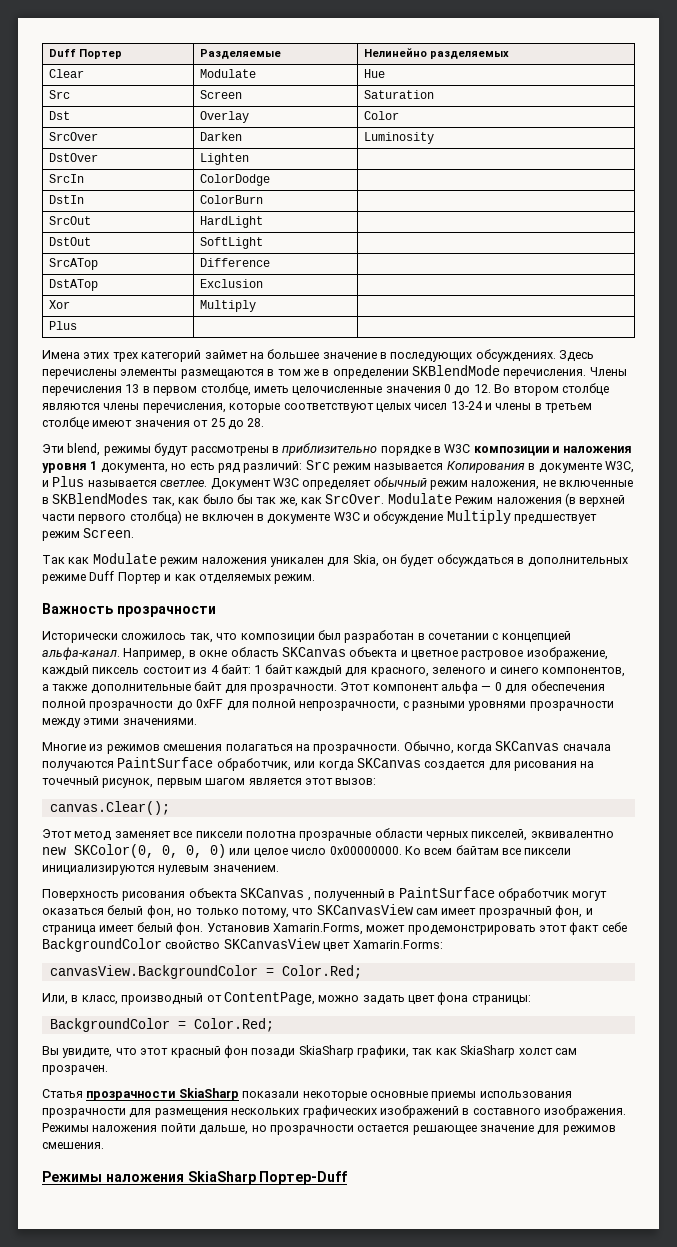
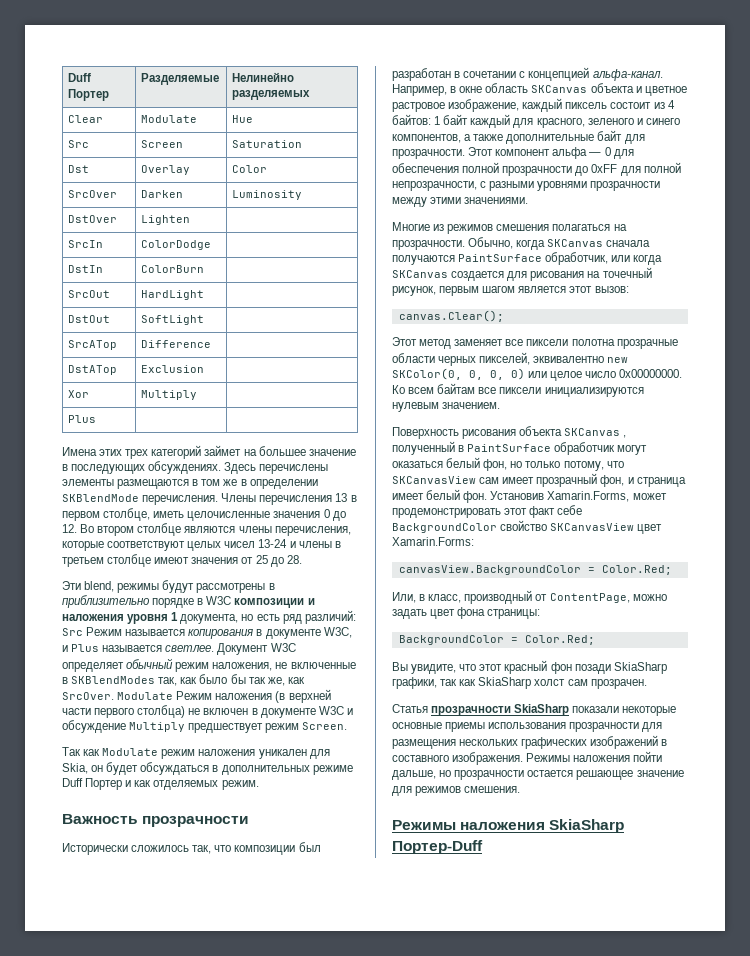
- Эти blend, режимы будут рассмотрены в приблизительно порядке в W3C композиции и наложения уровня 1 документа, но есть ряд различий: Src режим называется Копирования в документе W3C, и Plus называется светлее.
+ Эти blend, режимы будут рассмотрены в приблизительно порядке в W3C композиции и наложения уровня 1 документа, но есть ряд различий: Src Режим называется копирования в документе W3C, и Plus называется светлее.
- Например, в окне область SKCanvas объекта и цветное растровое изображение, каждый пиксель состоит из 4 байт: 1 байт каждый для красного, зеленого и синего компонентов, а также дополнительные байт для прозрачности.
+ Например, в окне область SKCanvas объекта и цветное растровое изображение, каждый пиксель состоит из 4 байтов: 1 байт каждый для красного, зеленого и синего компонентов, а также дополнительные байт для прозрачности.

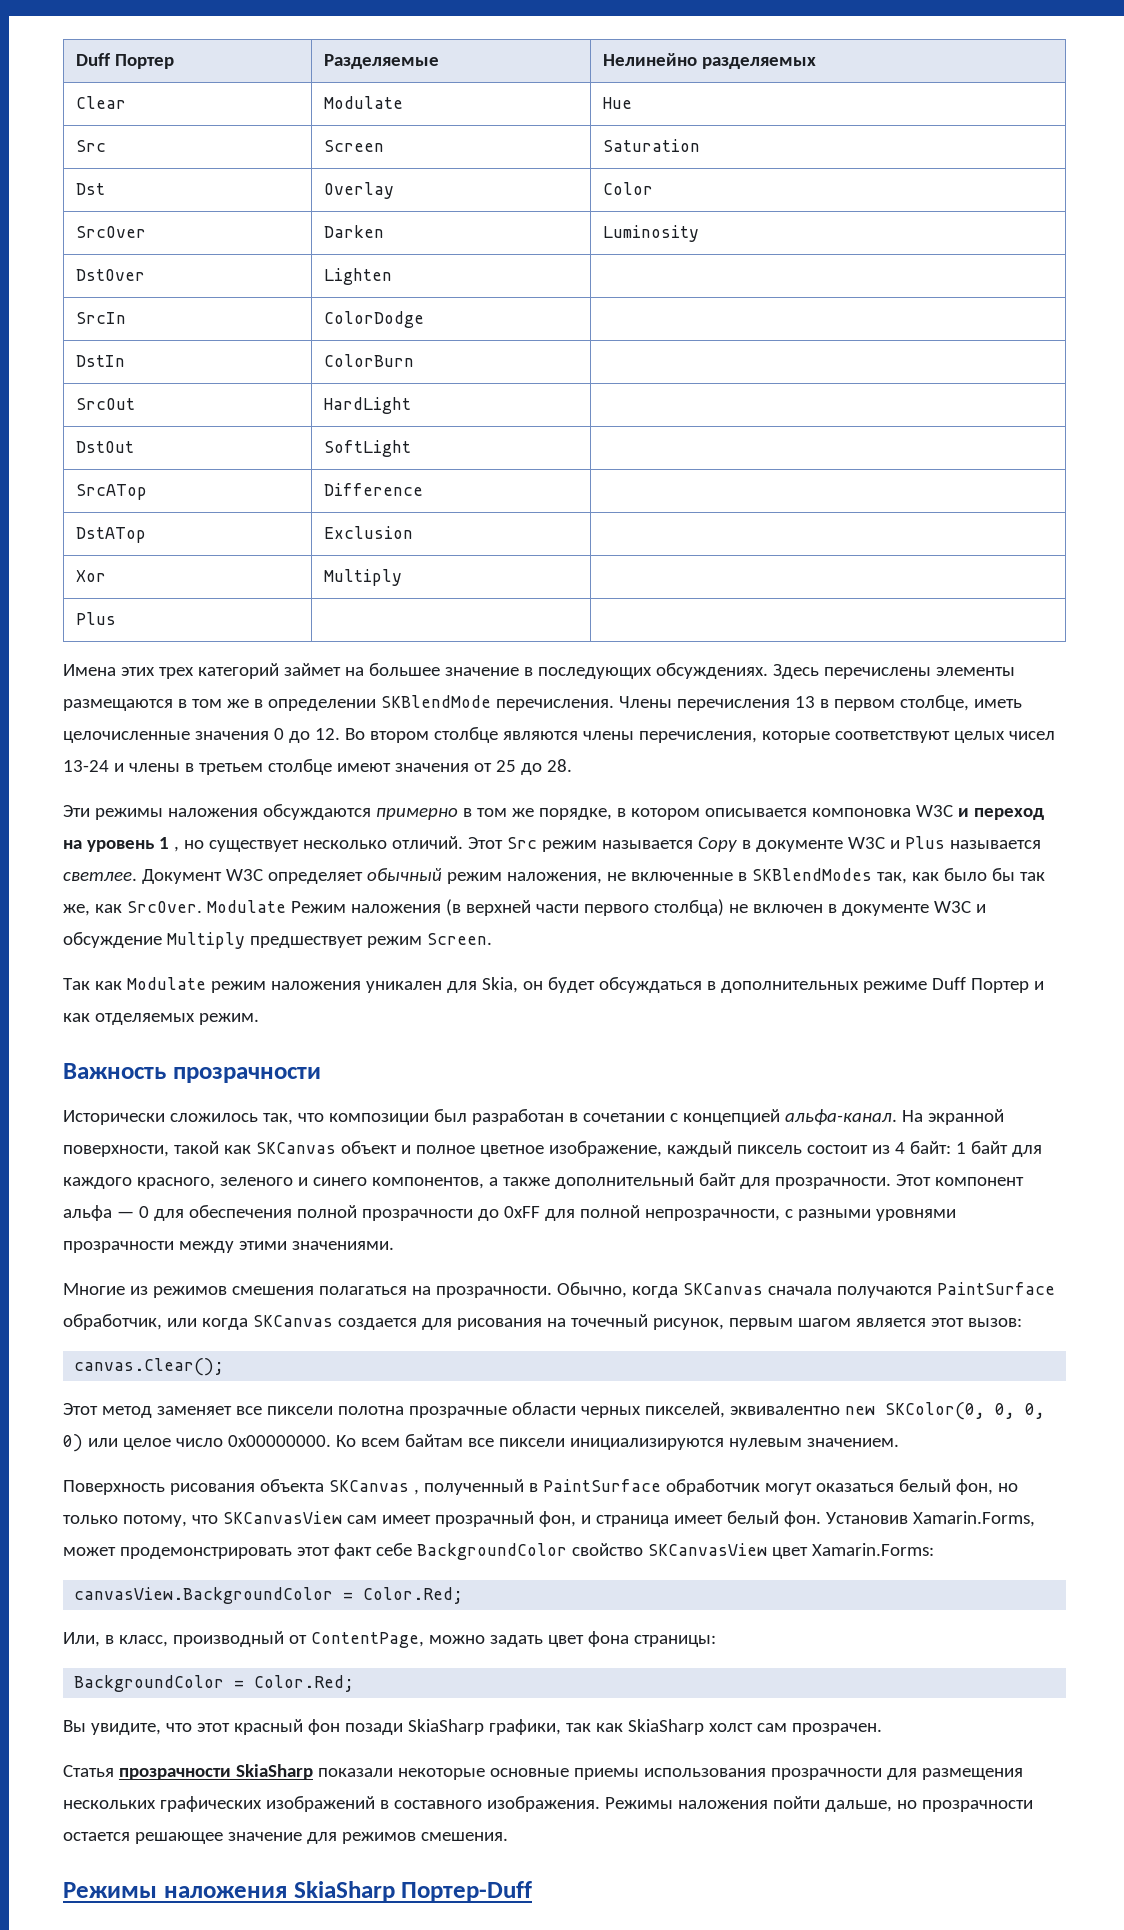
- Эти blend, режимы будут рассмотрены в приблизительно порядке в W3C композиции и наложения уровня 1 документа, но есть ряд различий: Src Режим называется копирования в документе W3C, и Plus называется светлее.
+ Эти режимы наложения обсуждаются примерно в том же порядке, в котором описывается компоновка W3C и переход на уровень 1 , но существует несколько отличий. Этот Src режим называется Copy в документе W3C и Plus называется светлее.
- Например, в окне область SKCanvas объекта и цветное растровое изображение, каждый пиксель состоит из 4 байтов: 1 байт каждый для красного, зеленого и синего компонентов, а также дополнительные байт для прозрачности.
+ На экранной поверхности, такой как SKCanvas объект и полное цветное изображение, каждый пиксель состоит из 4 байт: 1 байт для каждого красного, зеленого и синего компонентов, а также дополнительный байт для прозрачности.

